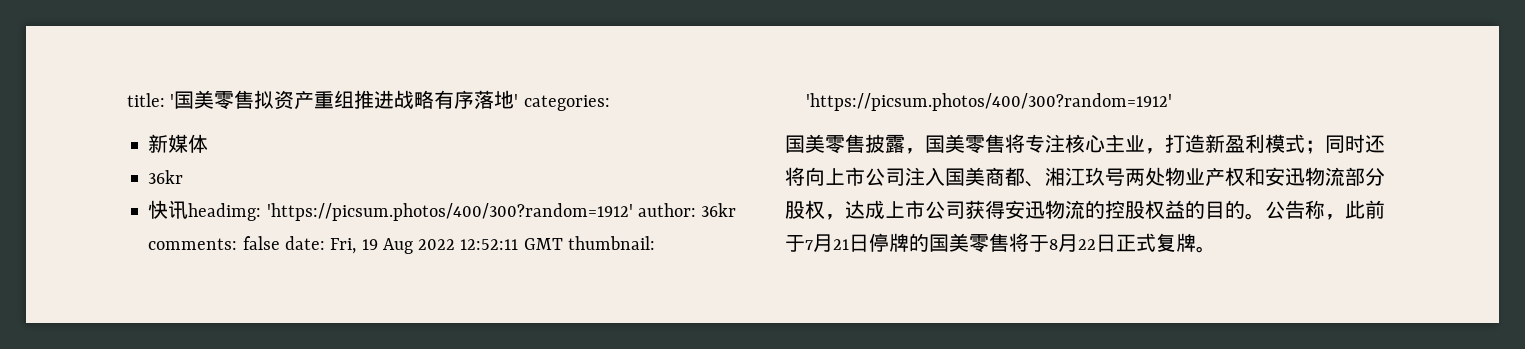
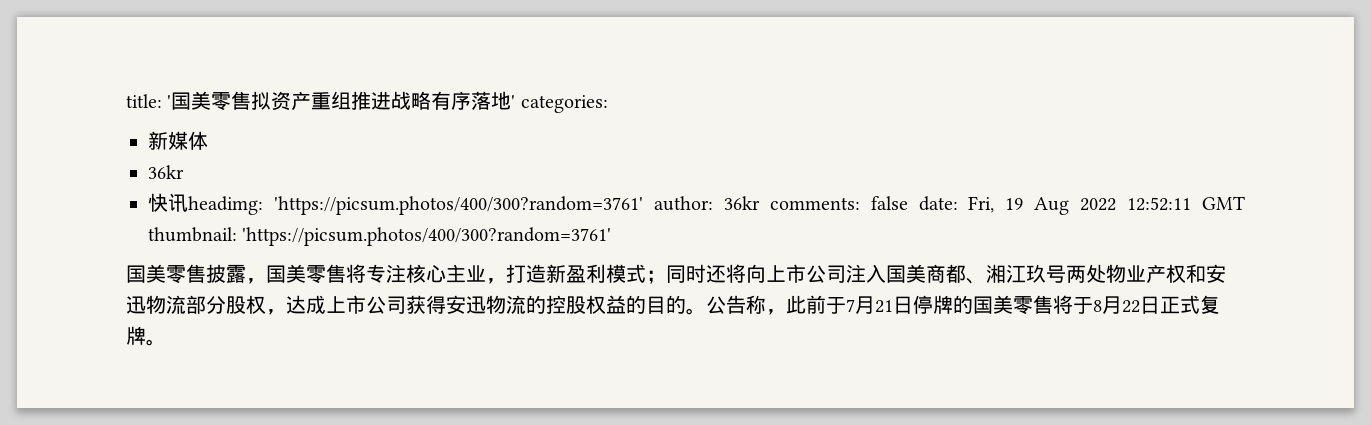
- 快讯headimg: 'https://picsum.photos/400/300?random=1912' author: 36kr comments: false date: Fri, 19 Aug 2022 12:52:11 GMT thumbnail: 'https://picsum.photos/400/300?random=1912'
+ 快讯headimg: 'https://picsum.photos/400/300?random=3761' author: 36kr comments: false date: Fri, 19 Aug 2022 12:52:11 GMT thumbnail: 'https://picsum.photos/400/300?random=3761'

